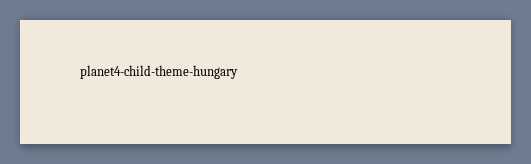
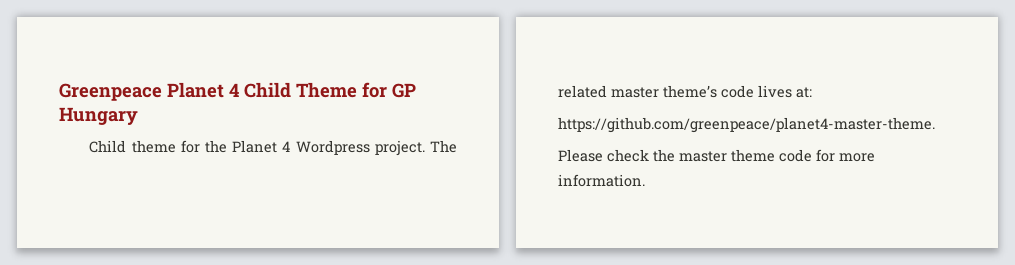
- planet4-child-theme-hungary
+ Greenpeace Planet 4 Child Theme for GP Hungary
+ Child theme for the Planet 4 Wordpress project. The related master theme’s code lives at:
+ https://github.com/greenpeace/planet4-master-theme.
+ Please check the master theme code for more information.

